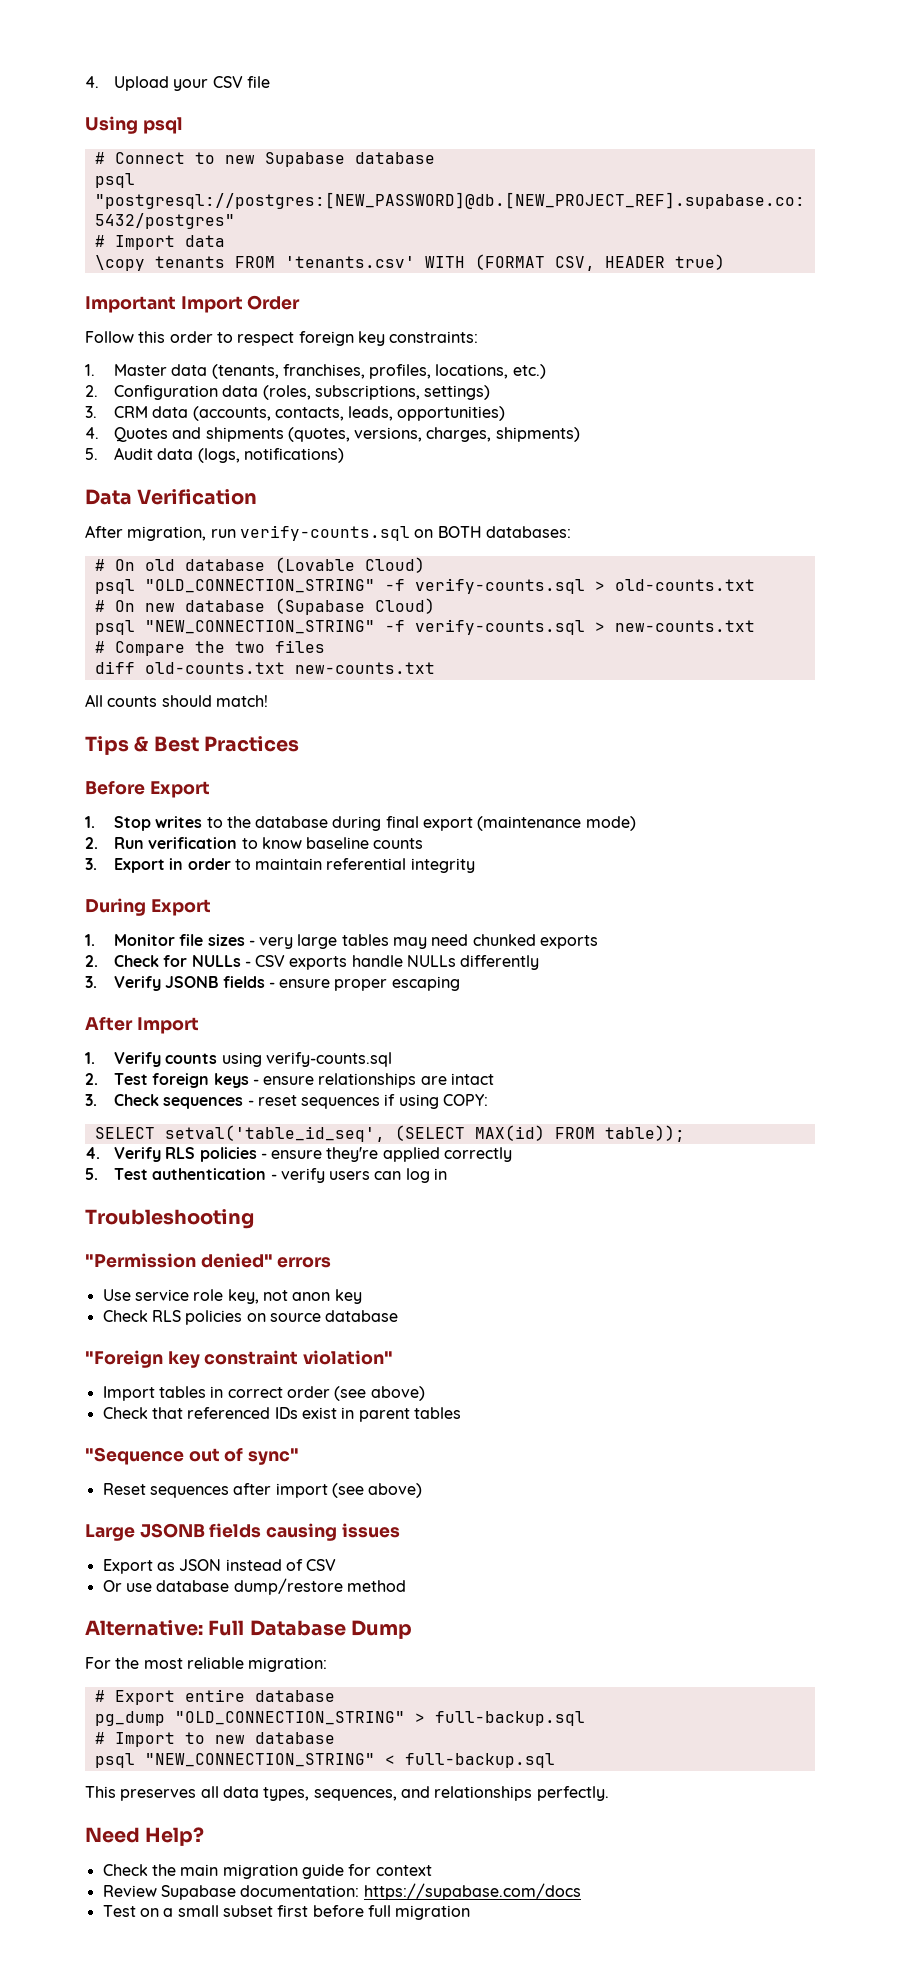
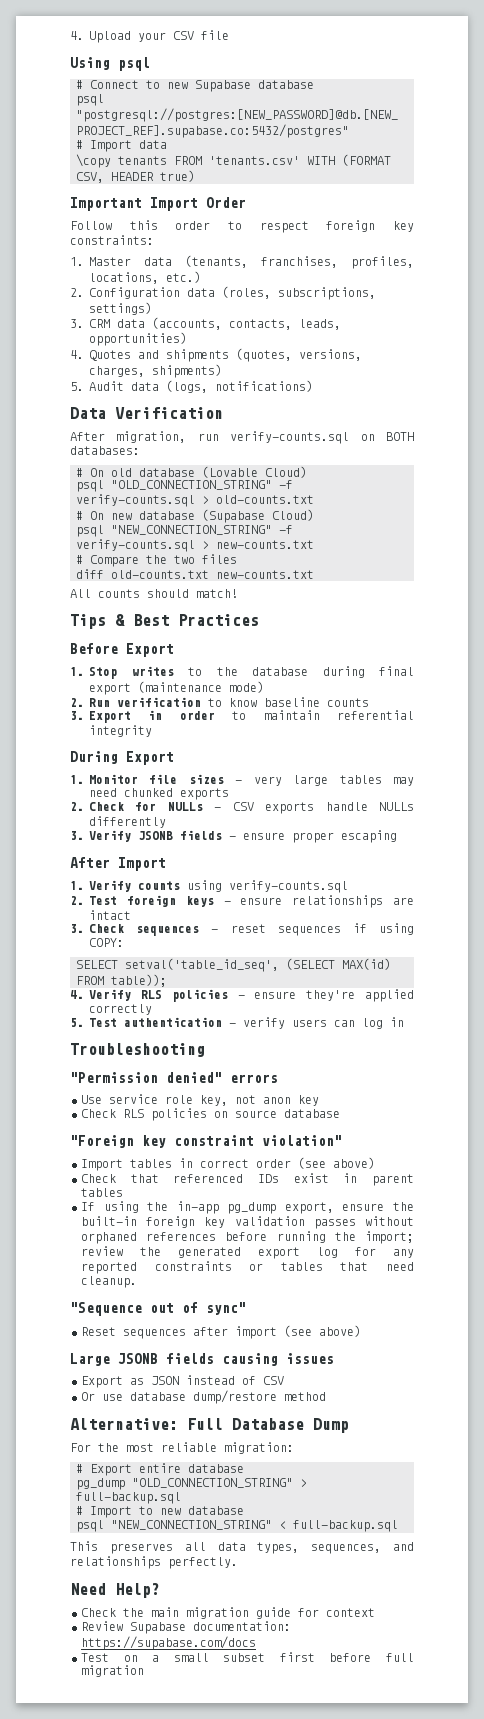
+ If using the in-app pg_dump export, ensure the built-in foreign key validation passes without orphaned references before running the import; review the generated export log for any reported constraints or tables that need cleanup.

